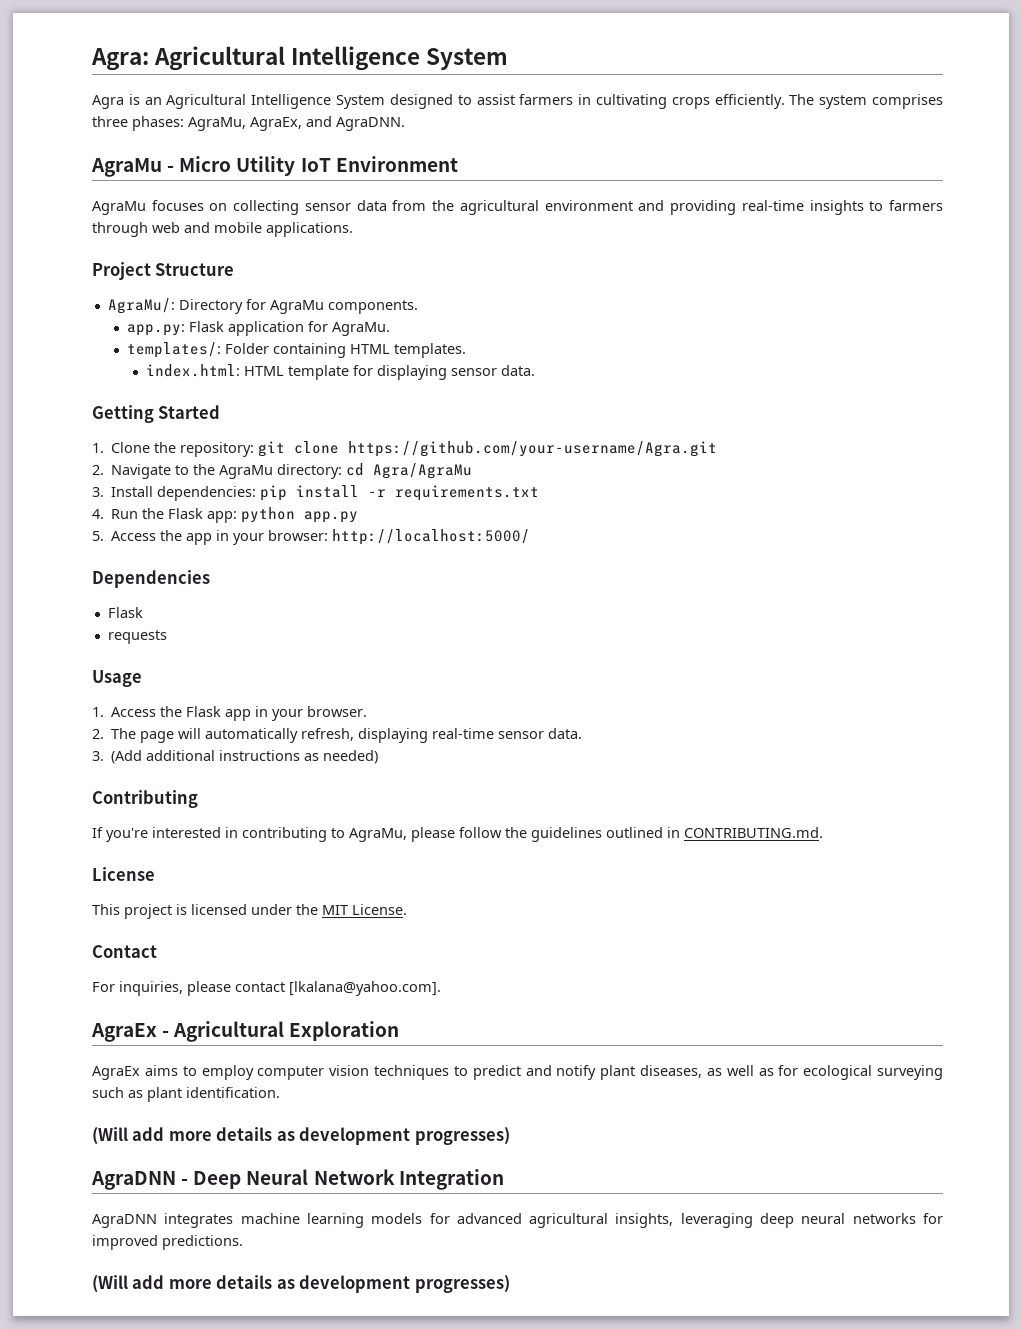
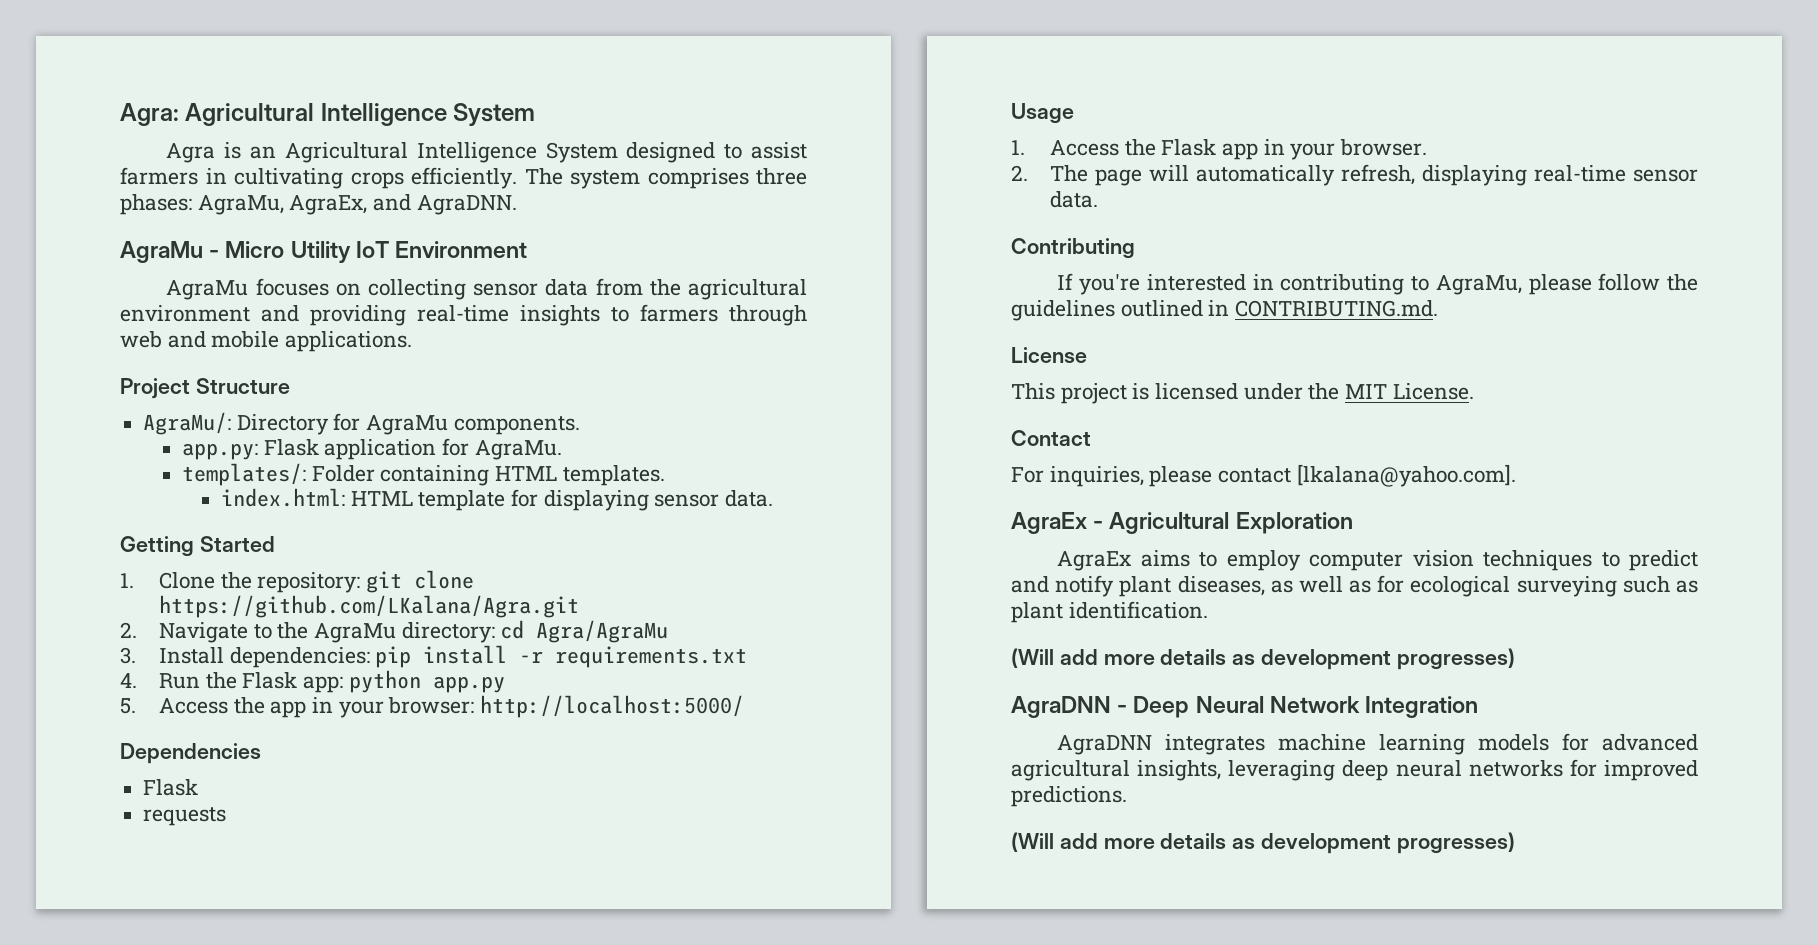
- 1. Clone the repository: git clone https://github.com/your-username/Agra.git
+ 1. Clone the repository: git clone https://github.com/LKalana/Agra.git
- 3. (Add additional instructions as needed)

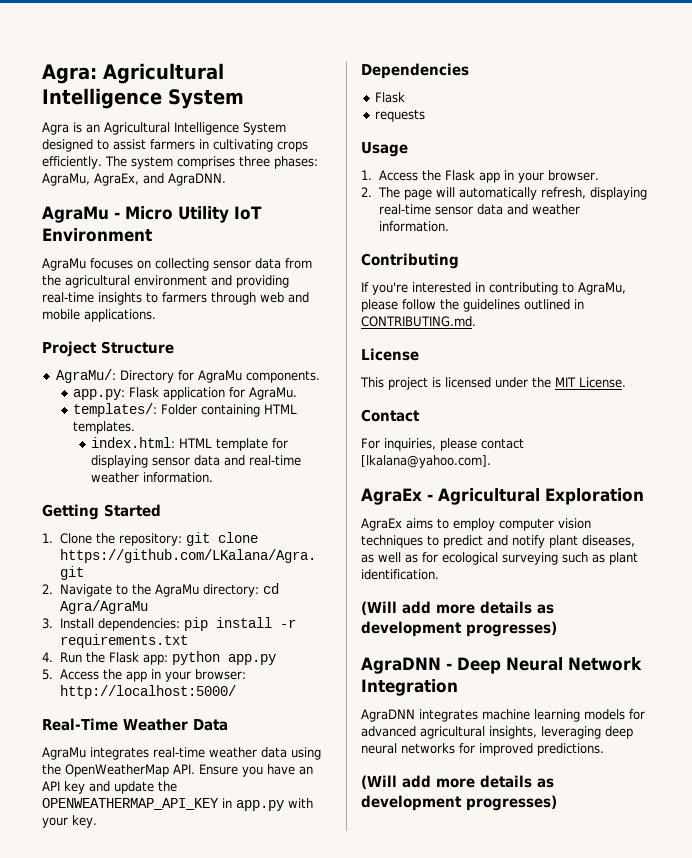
- index.html: HTML template for displaying sensor data.
+ index.html: HTML template for displaying sensor data and real-time weather information.
+ Real-Time Weather Data
+ AgraMu integrates real-time weather data using the OpenWeatherMap API. Ensure you have an API key and update the OPENWEATHERMAP_API_KEY in app.py with your key.
- 2. The page will automatically refresh, displaying real-time sensor data.
+ 2. The page will automatically refresh, displaying real-time sensor data and weather information.

